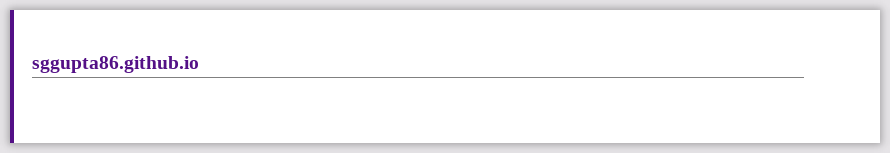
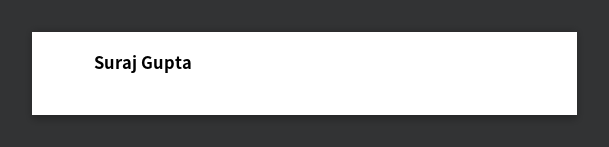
- sggupta86.github.io
+ Suraj Gupta

